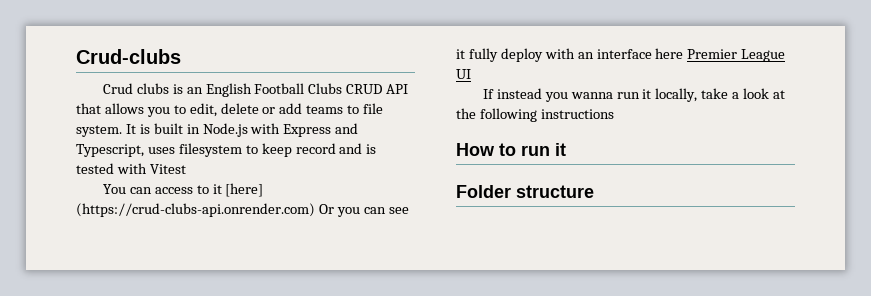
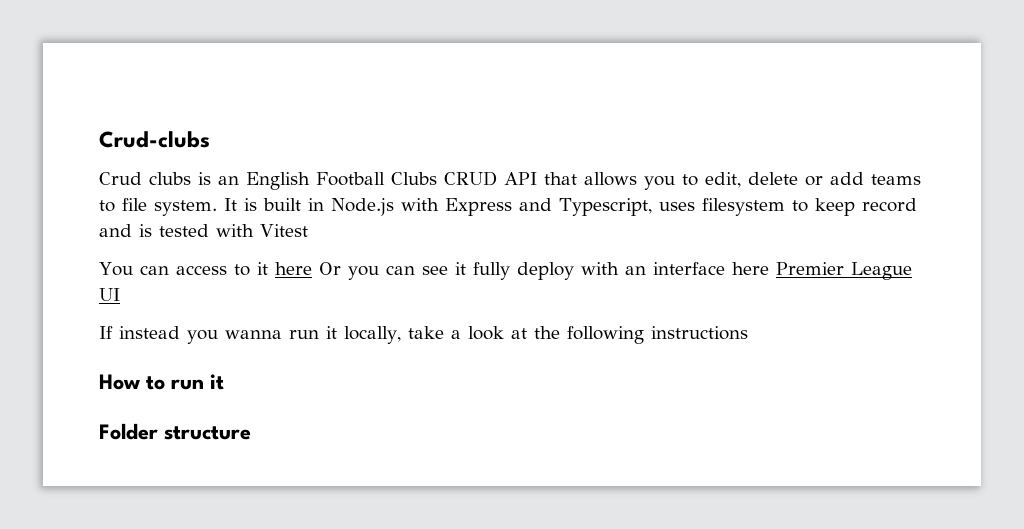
- You can access to it [here] (https://crud-clubs-api.onrender.com) Or you can see it fully deploy with an interface here Premier League UI
+ You can access to it here Or you can see it fully deploy with an interface here Premier League UI

